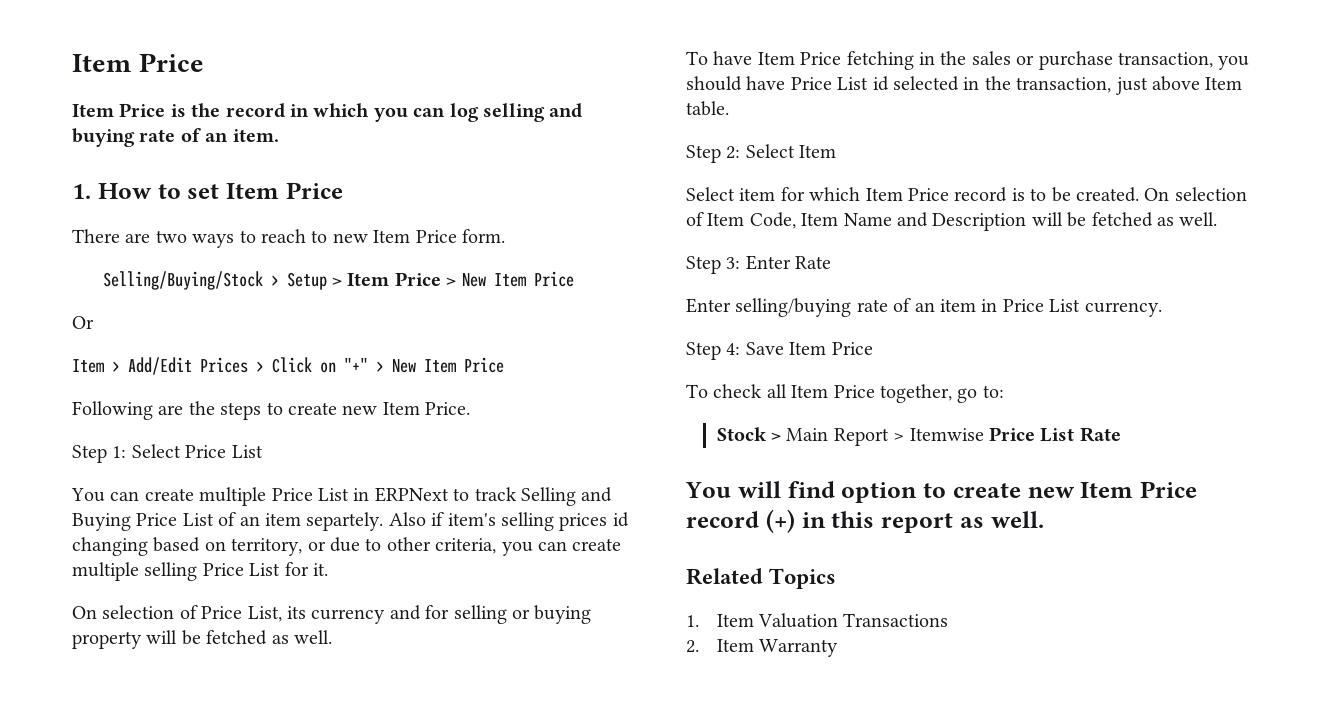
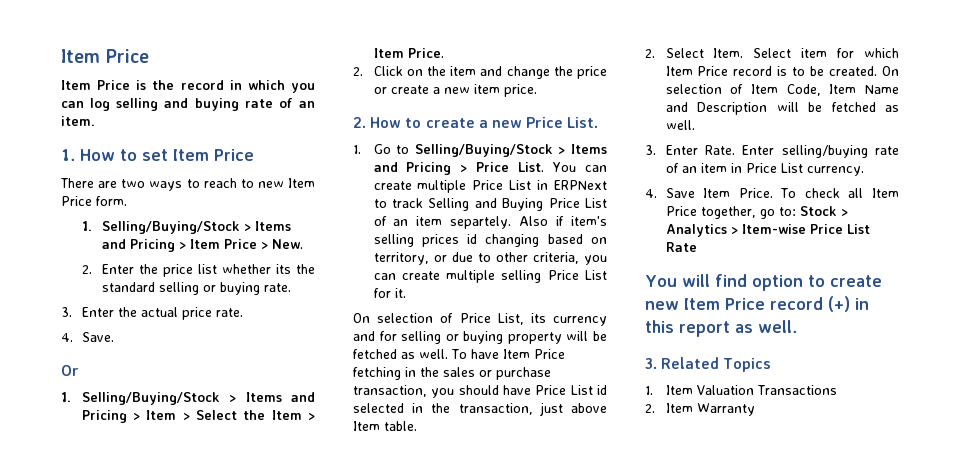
- Selling/Buying/Stock > Setup > Item Price > New Item Price
+ 1. Selling/Buying/Stock > Items and Pricing > Item Price > New.
+ 2. Enter the price list whether its the standard selling or buying rate.
+ 3. Enter the actual price rate.
+ 4. Save.
  Or
- Item > Add/Edit Prices > Click on "+" > New Item Price
- Following are the steps to create new Item Price.
- Step 1: Select Price List
- You can create multiple Price List in ERPNext to track Selling and Buying Price List of an item separtely.
+ 1. Selling/Buying/Stock > Items and Pricing > Item > Select the Item > Item Price.
+ 2. Click on the item and change the price or create a new item price.
+ 2. How to create a new Price List.
+ 1. Go to Selling/Buying/Stock > Items and Pricing > Price List. You can create multiple Price List in ERPNext to track Selling and Buying Price List of an item separtely.
- On selection of Price List, its currency and for selling or buying property will be fetched as well.
- To have Item Price fetching in the sales or purchase transaction, you should have Price List id selected in the transaction, just above Item table.
+ On selection of Price List, its currency and for selling or buying property will be fetched as well. To have Item Price fetching in the sales or purchase transaction, you should have Price List id selected in the transaction, just above Item table.
- Step 2: Select Item
- Select item for which Item Price record is to be created.
+ 2. Select Item. Select item for which Item Price record is to be created.
- Step 3: Enter Rate
- Enter selling/buying rate of an item in Price List currency.
+ 3. Enter Rate. Enter selling/buying rate of an item in Price List currency.
- Step 4: Save Item Price
- To check all Item Price together, go to:
- Stock > Main Report > Itemwise Price List Rate
+ 4. Save Item Price. To check all Item Price together, go to: Stock > Analytics > Item-wise Price List Rate
- Related Topics
+ 3. Related Topics

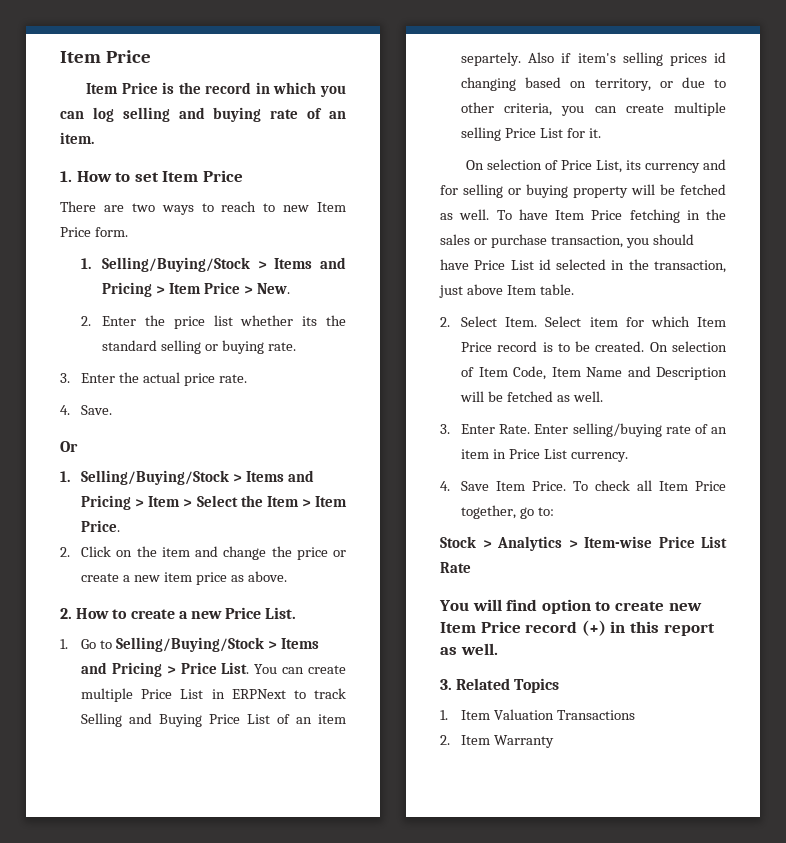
- 2. Click on the item and change the price or create a new item price.
+ 2. Click on the item and change the price or create a new item price as above.
- To check all Item Price together, go to: Stock > Analytics > Item-wise Price List Rate
+ To check all Item Price together, go to:
+ Stock > Analytics > Item-wise Price List Rate

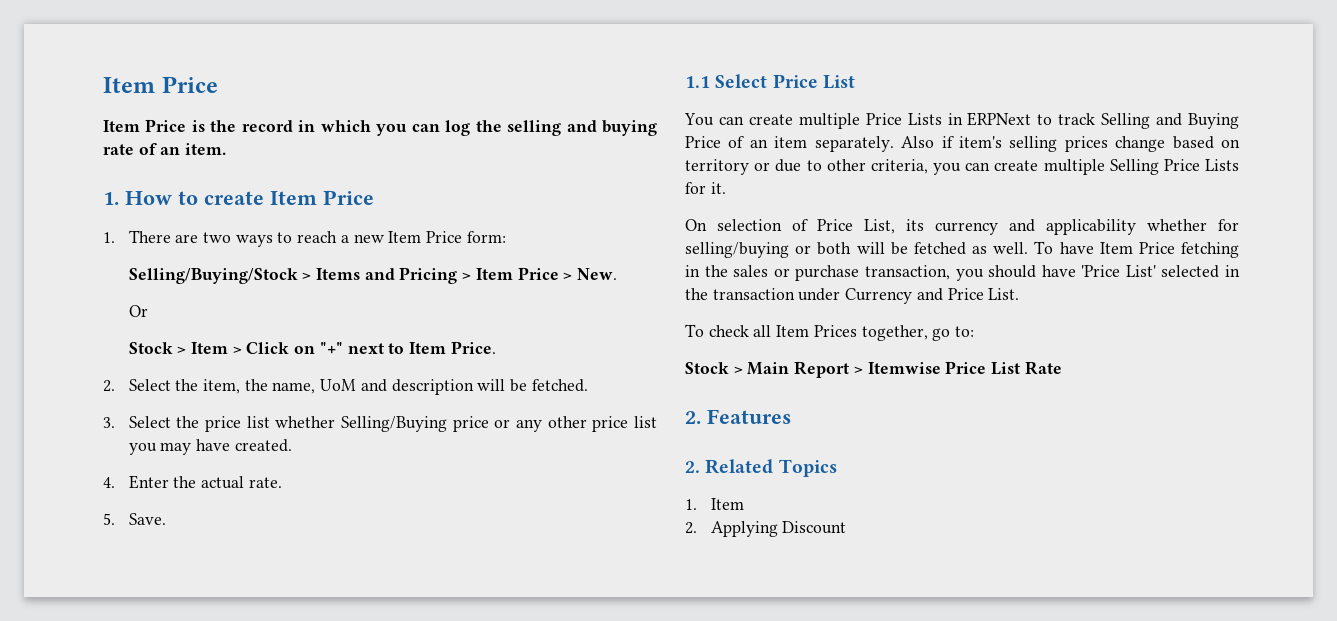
- Item Price is the record in which you can log selling and buying rate of an item.
+ Item Price is the record in which you can log the selling and buying rate of an item.
- 1. How to set Item Price
- There are two ways to reach to new Item Price form.
- 1. Selling/Buying/Stock > Items and Pricing > Item Price > New.
+ 1. How to create Item Price
+ 1. There are two ways to reach a new Item Price form:
+ Selling/Buying/Stock > Items and Pricing > Item Price > New.
- 2. Enter the price list whether its the standard selling or buying rate.
- 3. Enter the actual price rate.
- 4. Save.
+ Or
+ Stock > Item > Click on "+" next to Item Price.
+ 2. Select the item, the name, UoM and description will be fetched.
+ 3. Select the price list whether Selling/Buying price or any other price list you may have created.
+ 4. Enter the actual rate.
+ 5. Save.
- Or
- 1. Selling/Buying/Stock > Items and Pricing > Item > Select the Item > Item Price.
- 2. Click on the item and change the price or create a new item price as above.
- 2. How to create a new Price List.
- 1. Go to Selling/Buying/Stock > Items and Pricing > Price List. You can create multiple Price List in ERPNext to track Selling and Buying Price List of an item separtely.
+ 1.1 Select Price List
+ You can create multiple Price Lists in ERPNext to track Selling and Buying Price of an item separately.
- Also if item's selling prices id changing based on territory, or due to other criteria, you can create multiple selling Price List for it.
+ Also if item's selling prices change based on territory or due to other criteria, you can create multiple Selling Price Lists for it.
- On selection of Price List, its currency and for selling or buying property will be fetched as well.
+ On selection of Price List, its currency and applicability whether for selling/buying or both will be fetched as well.
- To have Item Price fetching in the sales or purchase transaction, you should have Price List id selected in the transaction, just above Item table.
- 2. Select Item. Select item for which Item Price record is to be created. On selection of Item Code, Item Name and Description will be fetched as well.
- 3. Enter Rate. Enter selling/buying rate of an item in Price List currency.
- 4. Save Item Price. To check all Item Price together, go to:
+ To have Item Price fetching in the sales or purchase transaction, you should have 'Price List' selected in the transaction under Currency and Price List.
+ To check all Item Prices together, go to:
- Stock > Analytics > Item-wise Price List Rate
+ Stock > Main Report > Itemwise Price List Rate
- You will find option to create new Item Price record (+) in this report as well.
- 3. Related Topics
+ 2. Features
+ 2. Related Topics
- 1. Item Valuation Transactions
- 2. Item Warranty
+ 1. Item
+ 2. Applying Discount

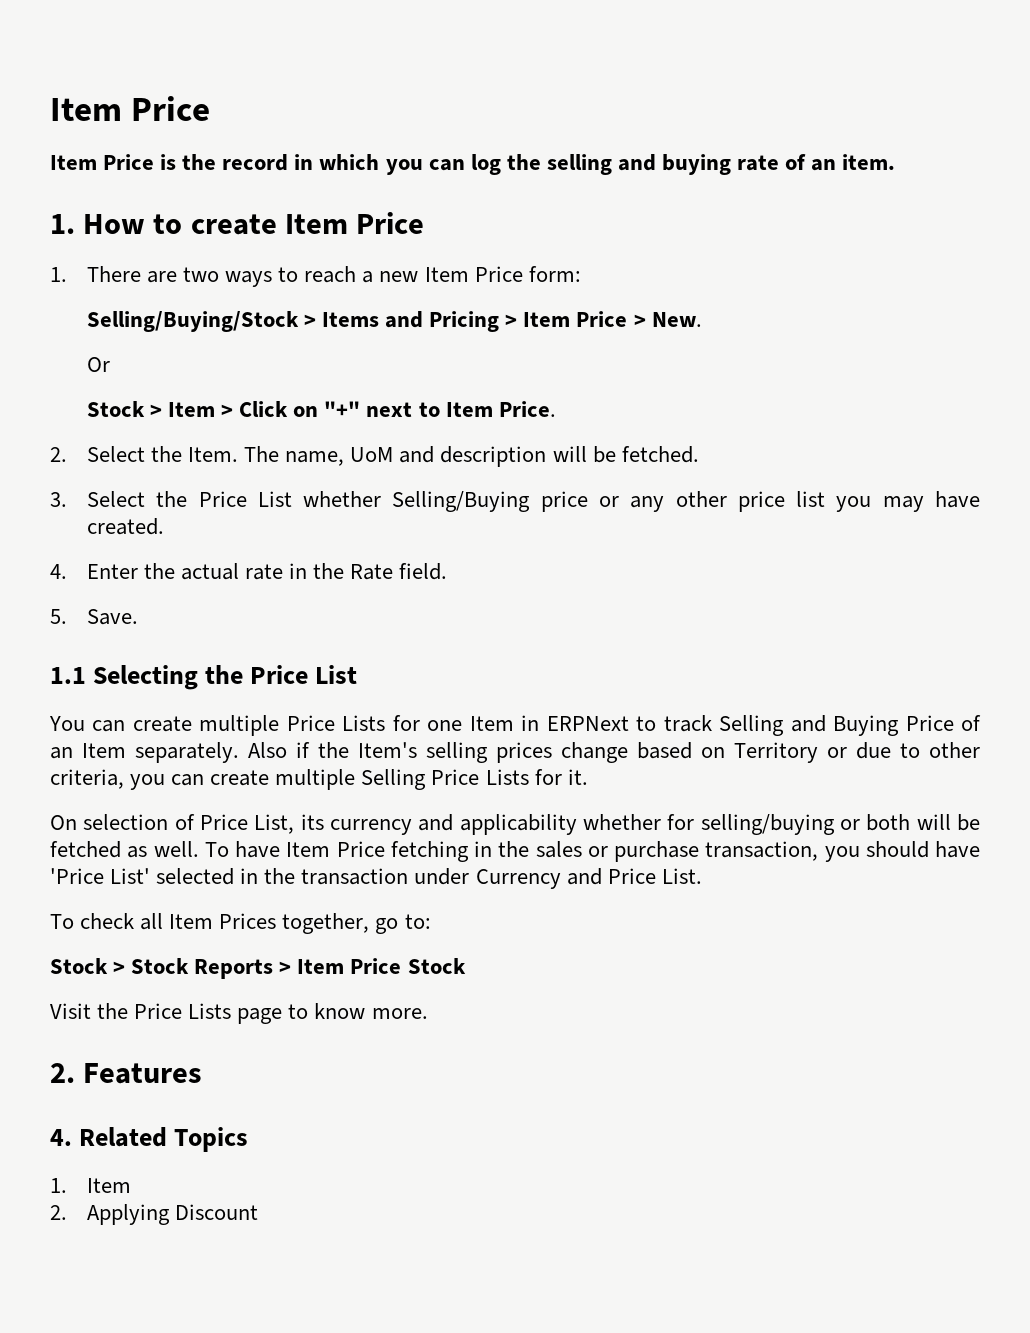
- 2. Select the item, the name, UoM and description will be fetched.
+ 2. Select the Item. The name, UoM and description will be fetched.
- 3. Select the price list whether Selling/Buying price or any other price list you may have created.
+ 3. Select the Price List whether Selling/Buying price or any other price list you may have created.
- 4. Enter the actual rate.
+ 4. Enter the actual rate in the Rate field.
- 1.1 Select Price List
+ 1.1 Selecting the Price List
- You can create multiple Price Lists in ERPNext to track Selling and Buying Price of an item separately.
+ You can create multiple Price Lists for one Item in ERPNext to track Selling and Buying Price of an Item separately.
- Also if item's selling prices change based on territory or due to other criteria, you can create multiple Selling Price Lists for it.
+ Also if the Item's selling prices change based on Territory or due to other criteria, you can create multiple Selling Price Lists for it.
- Stock > Main Report > Itemwise Price List Rate
+ Stock > Stock Reports > Item Price Stock
+ Visit the Price Lists page to know more.
- 2. Related Topics
+ 4. Related Topics

